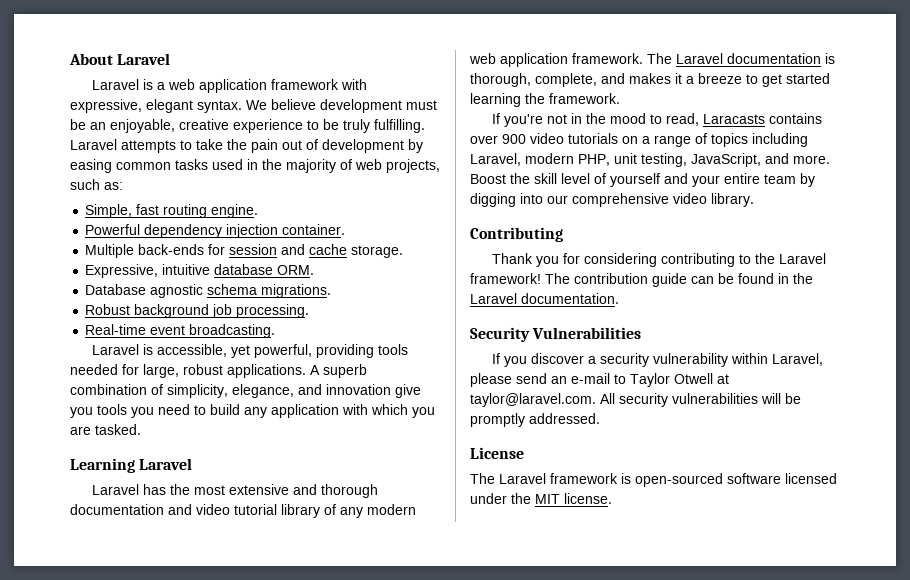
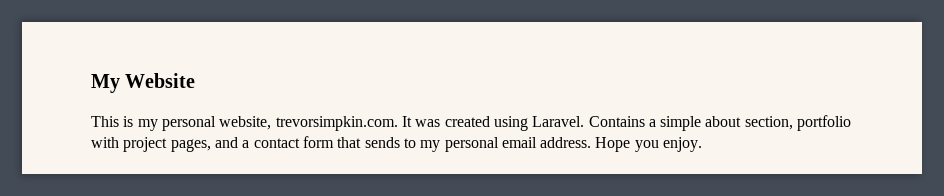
- About Laravel
- Laravel is a web application framework with expressive, elegant syntax. We believe development must be an enjoyable, creative experience to be truly fulfilling. Laravel attempts to take the pain out of development by easing common tasks used in the majority of web projects, such as:
- Simple, fast routing engine.
- Powerful dependency injection container.
- Multiple back-ends for session and cache storage.
- Expressive, intuitive database ORM.
- Database agnostic schema migrations.
- Robust background job processing.
- Real-time event broadcasting.
- Laravel is accessible, yet powerful, providing tools needed for large, robust applications. A superb combination of simplicity, elegance, and innovation give you tools you need to build any application with which you are tasked.
- Learning Laravel
- Laravel has the most extensive and thorough documentation and video tutorial library of any modern web application framework. The Laravel documentation is thorough, complete, and makes it a breeze to get started learning the framework.
- If you're not in the mood to read, Laracasts contains over 900 video tutorials on a range of topics including Laravel, modern PHP, unit testing, JavaScript, and more. Boost the skill level of yourself and your entire team by digging into our comprehensive video library.
- Contributing
- Thank you for considering contributing to the Laravel framework! The contribution guide can be found in the Laravel documentation.
- Security Vulnerabilities
- If you discover a security vulnerability within Laravel, please send an e-mail to Taylor Otwell at taylor@laravel.com. All security vulnerabilities will be promptly addressed.
- License
- The Laravel framework is open-sourced software licensed under the MIT license.
+ My Website
+ This is my personal website, trevorsimpkin.com. It was created using Laravel. Contains a simple about section, portfolio with project pages, and a contact form that sends to my personal email address. Hope you enjoy.

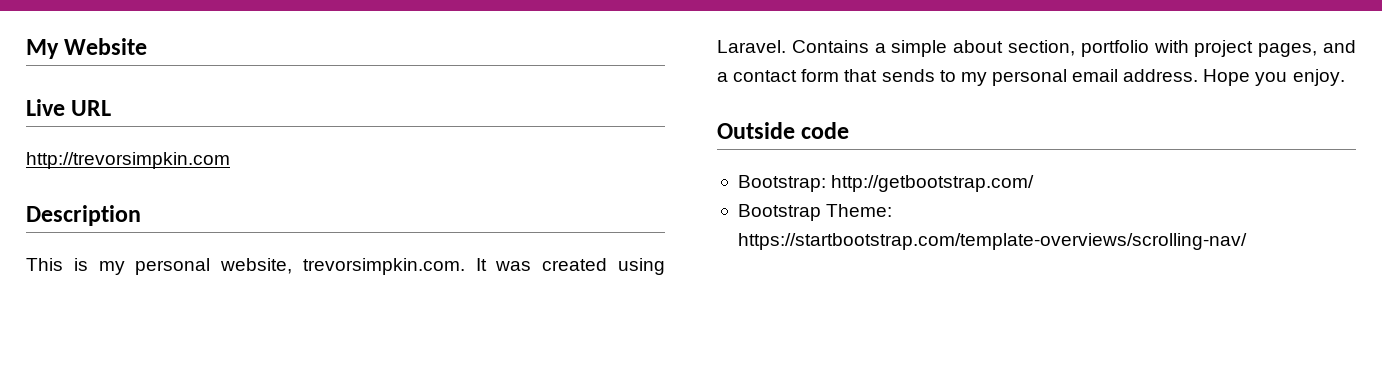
+ Live URL
+ http://trevorsimpkin.com
+ Description
+ Outside code
+ Bootstrap: http://getbootstrap.com/
+ Bootstrap Theme: https://startbootstrap.com/template-overviews/scrolling-nav/

